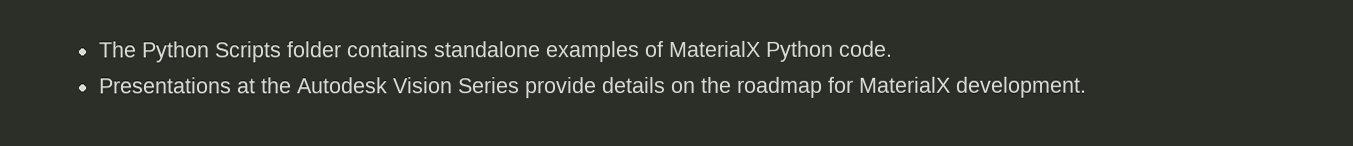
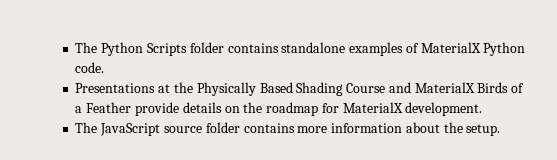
- Presentations at the Autodesk Vision Series provide details on the roadmap for MaterialX development.
+ Presentations at the Physically Based Shading Course and MaterialX Birds of a Feather provide details on the roadmap for MaterialX development.
+ The JavaScript source folder contains more information about the setup.

